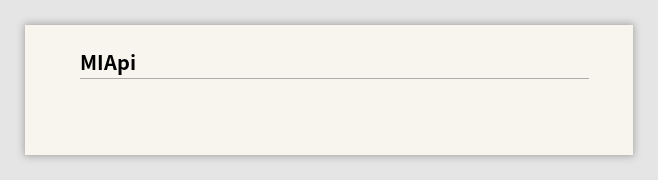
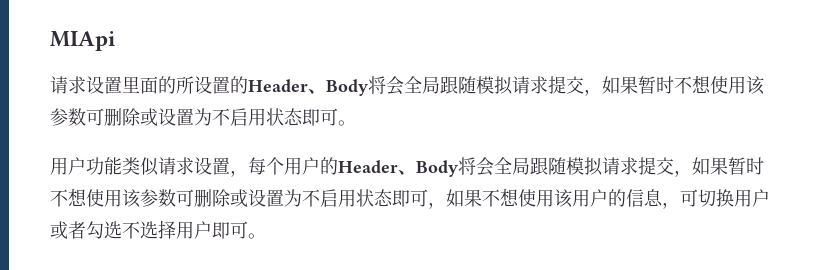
+ 请求设置里面的所设置的Header、Body将会全局跟随模拟请求提交，如果暂时不想使用该参数可删除或设置为不启用状态即可。
+ 用户功能类似请求设置，每个用户的Header、Body将会全局跟随模拟请求提交，如果暂时不想使用该参数可删除或设置为不启用状态即可，如果不想使用该用户的信息，可切换用户或者勾选不选择用户即可。

